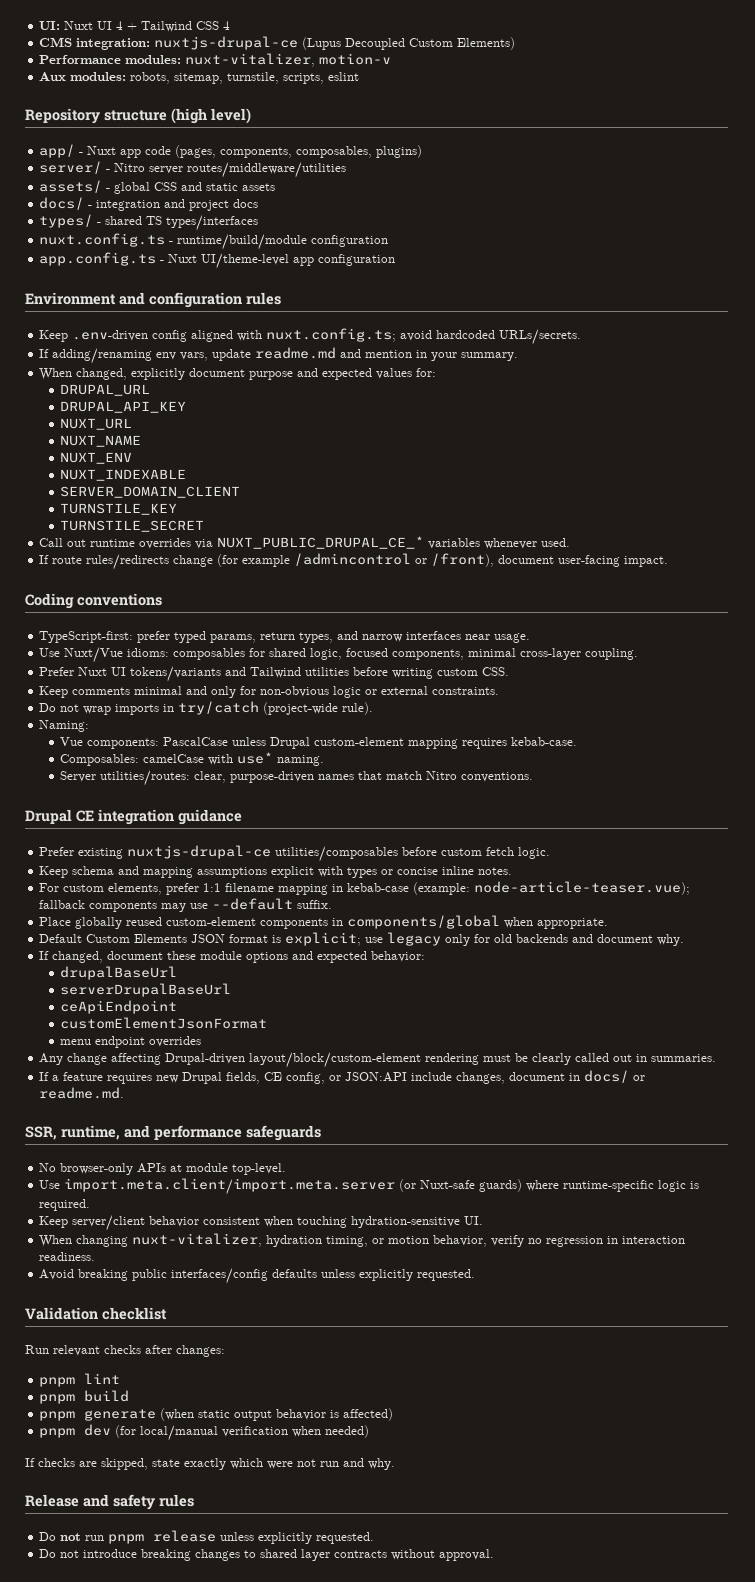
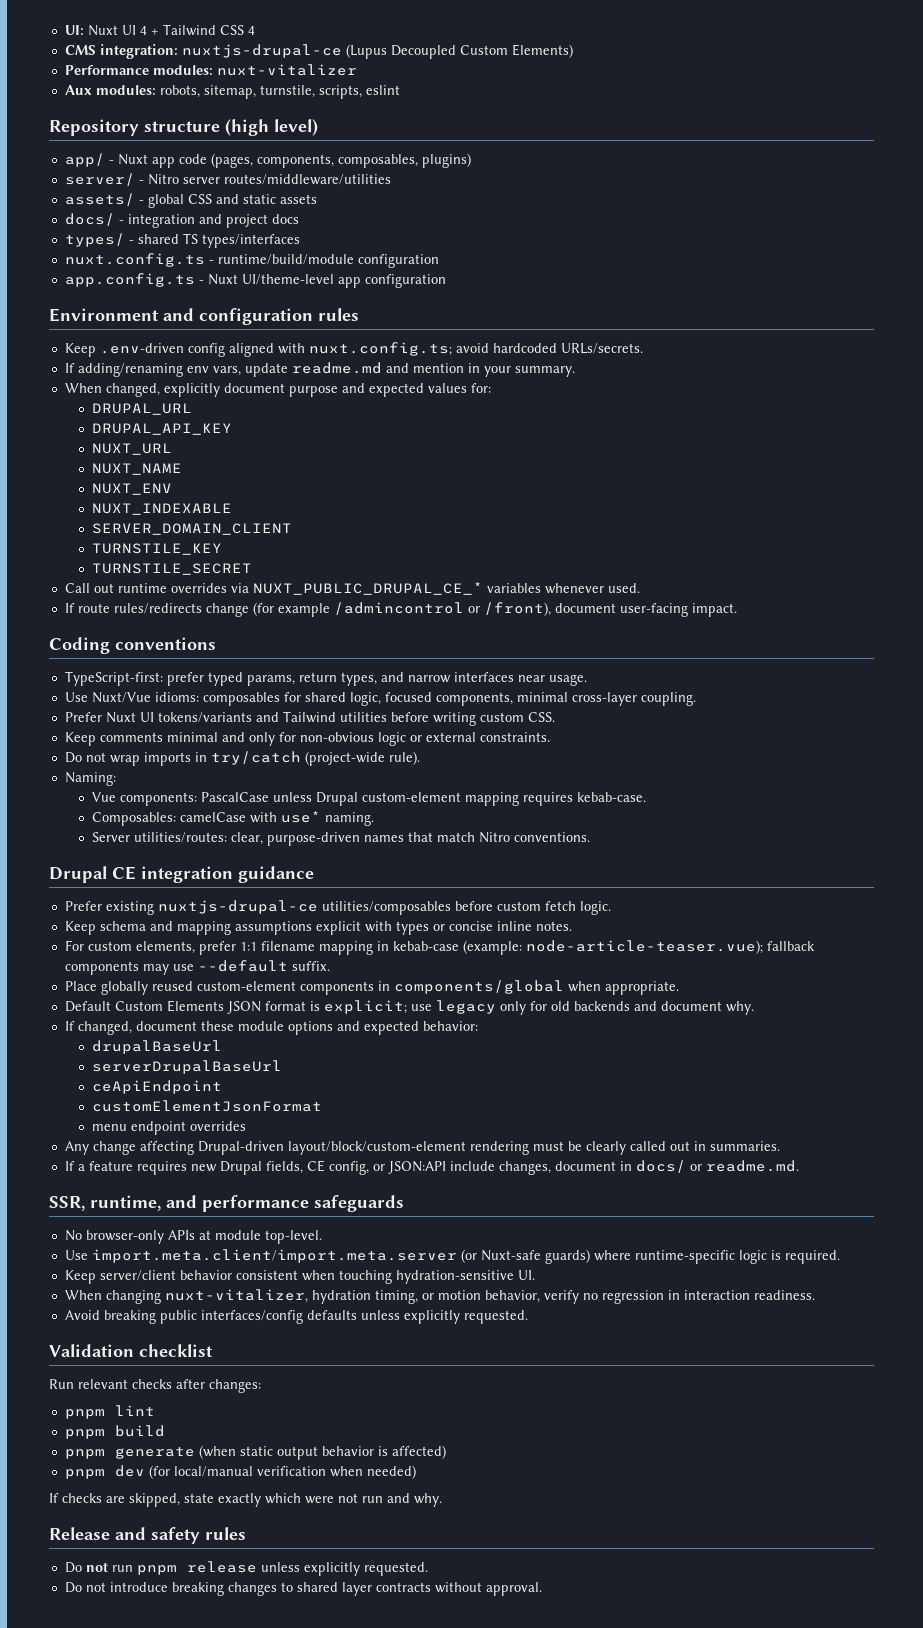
- Performance modules: nuxt-vitalizer, motion-v
+ Performance modules: nuxt-vitalizer

